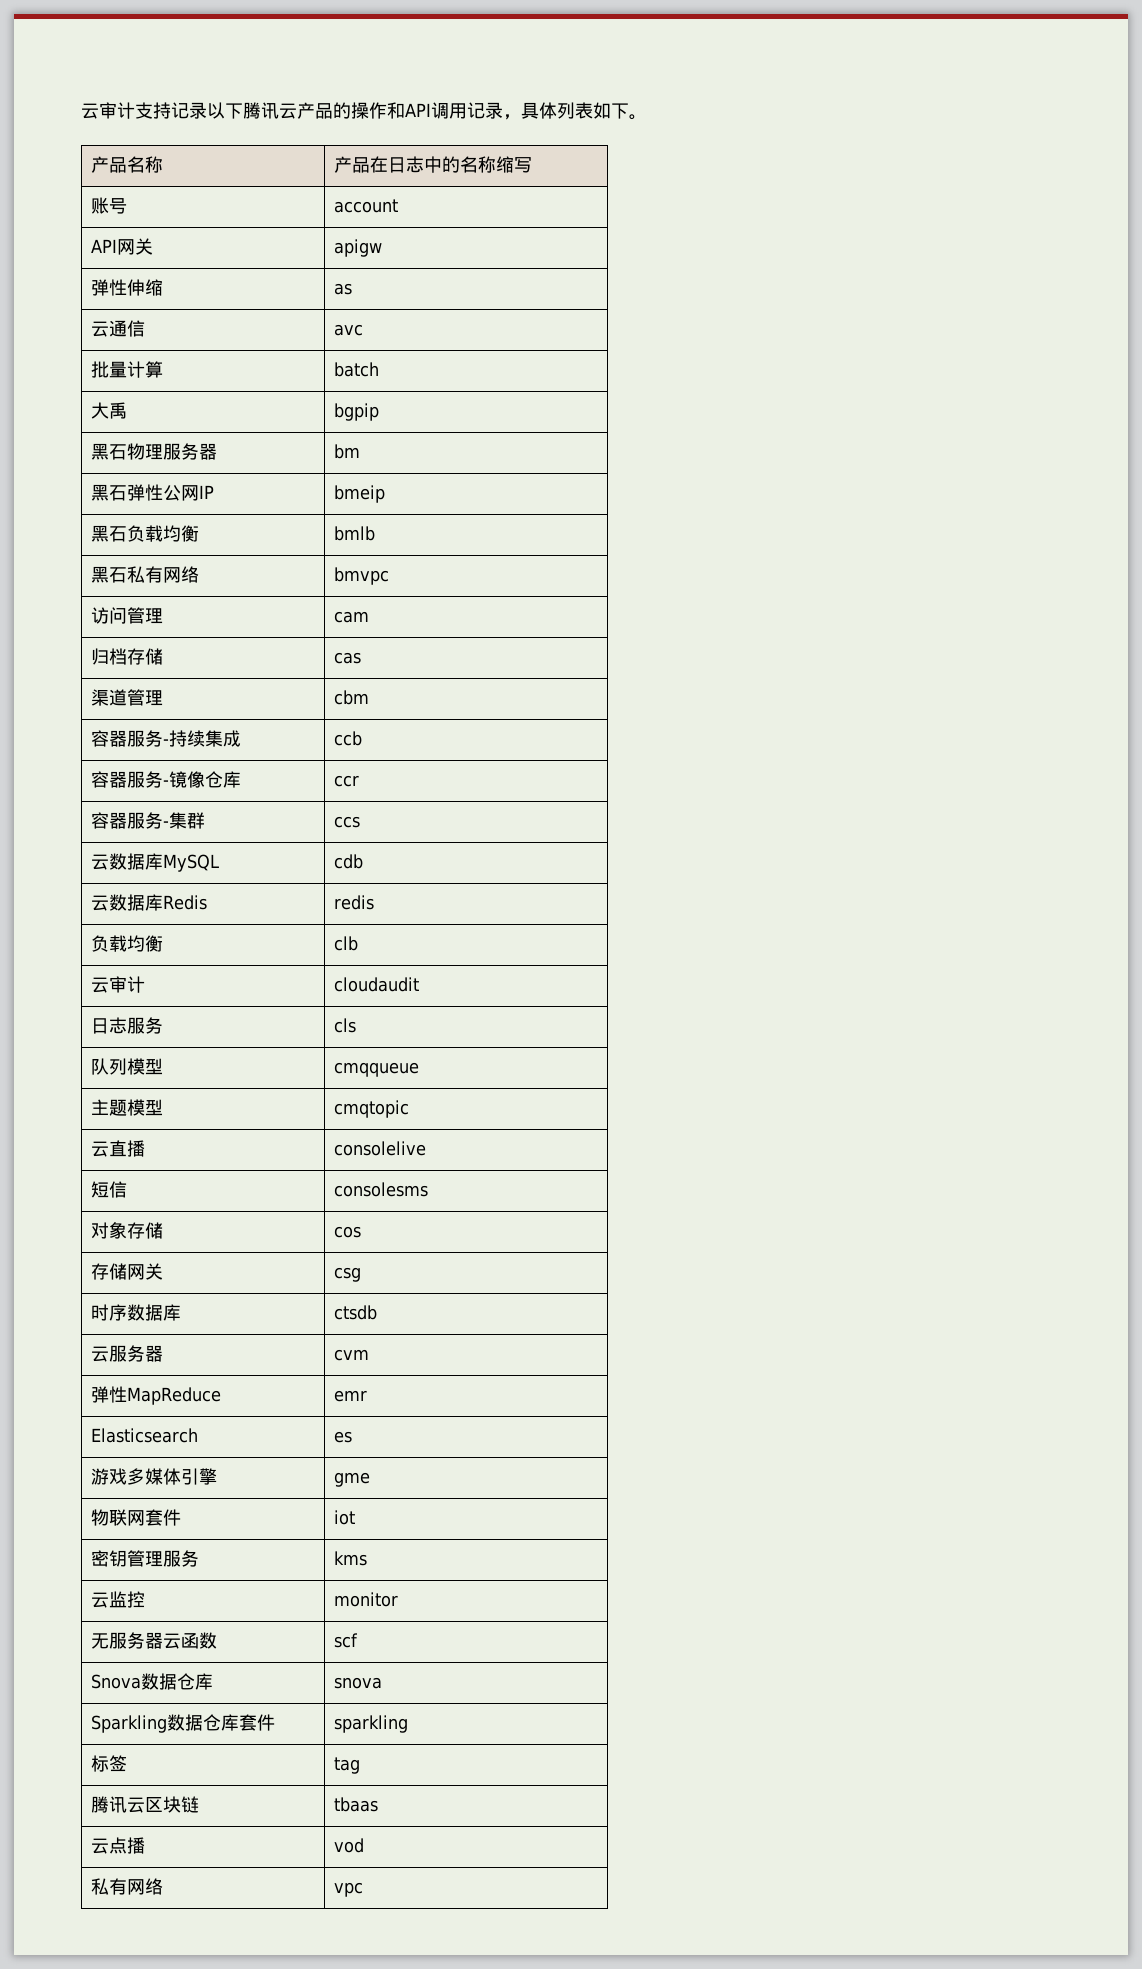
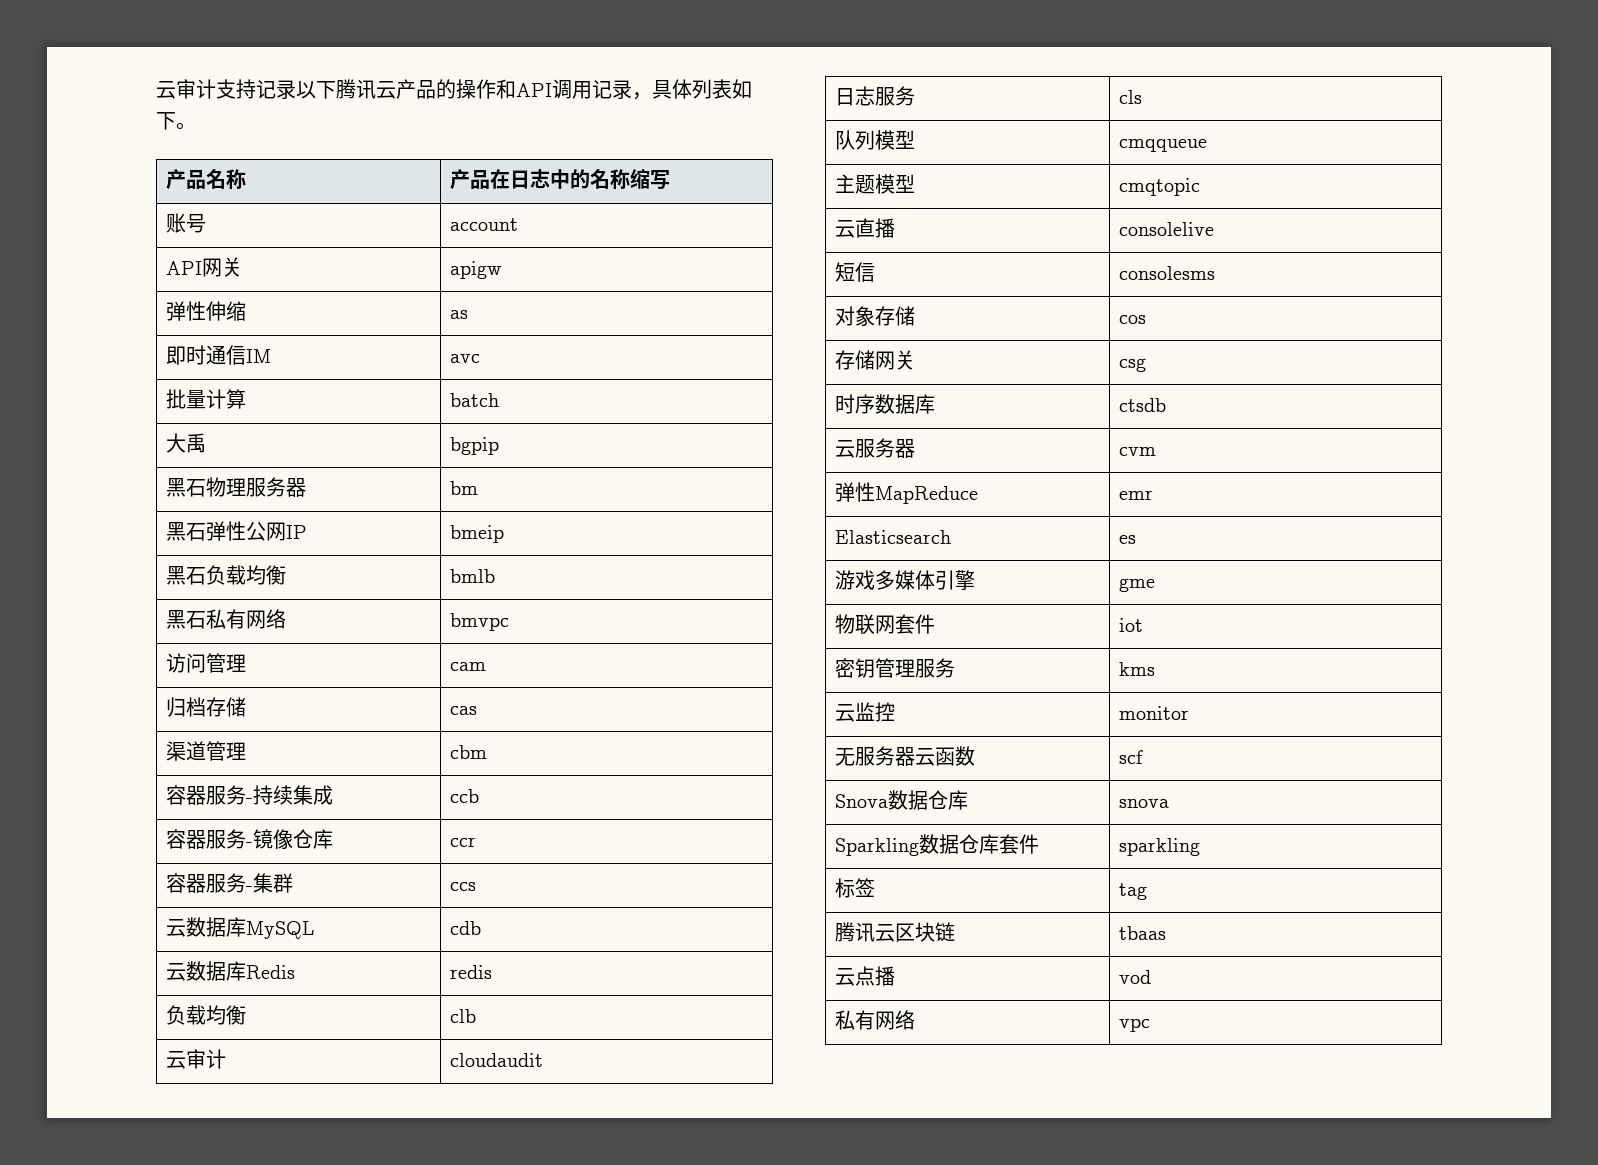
- 云通信 | avc
+ 即时通信IM | avc

